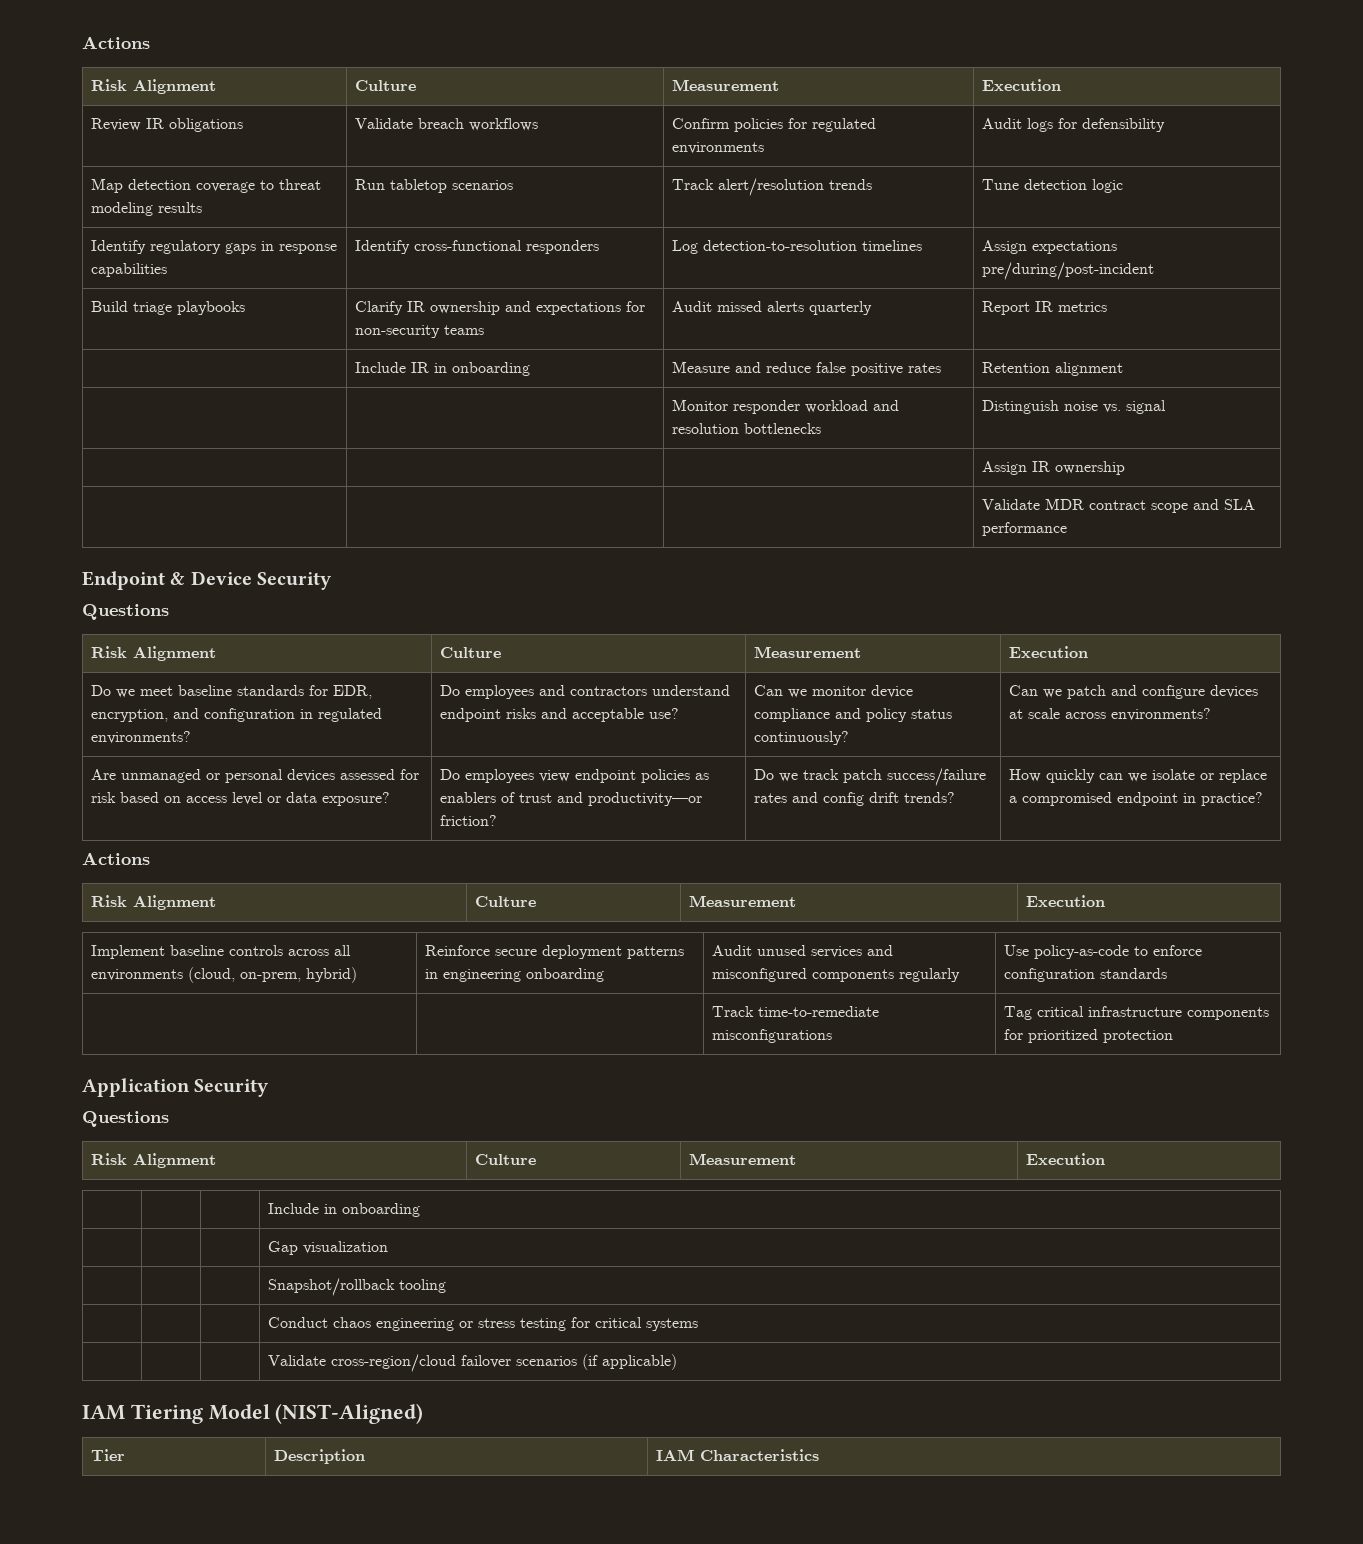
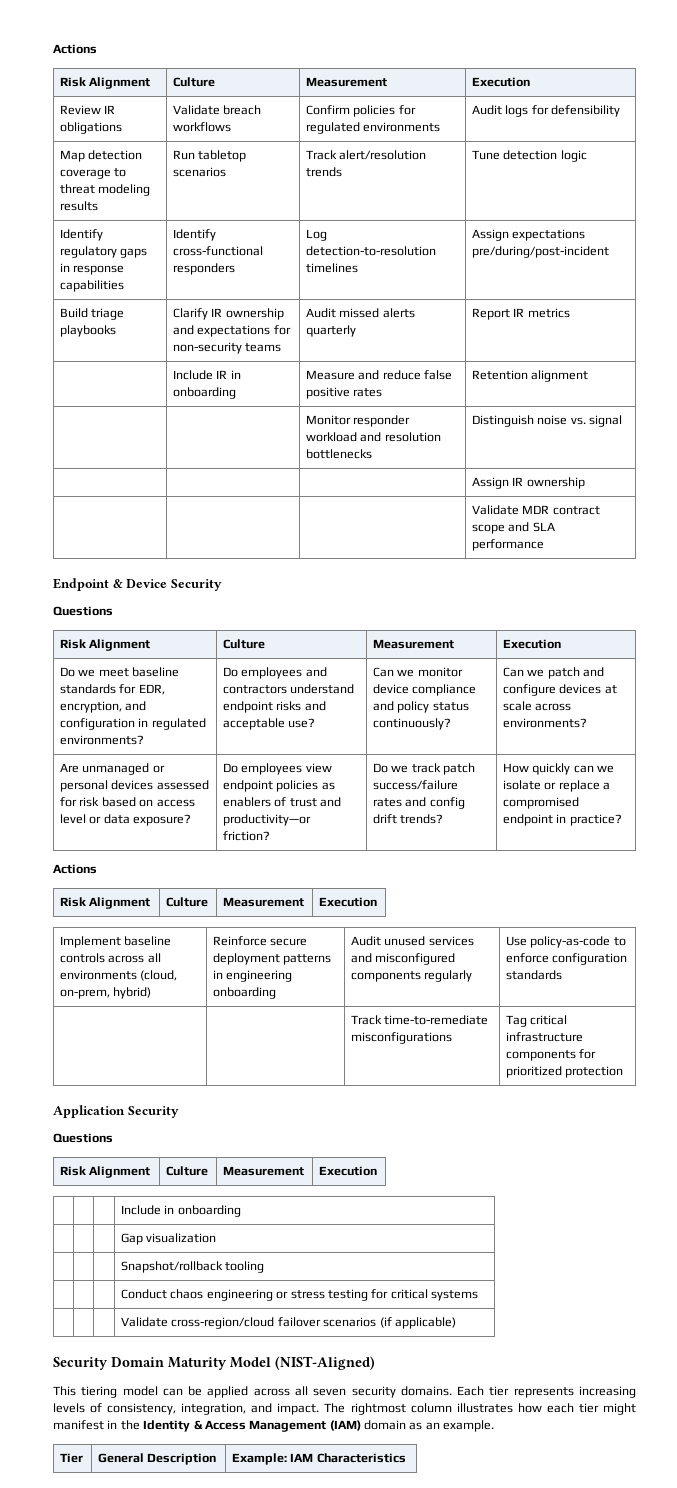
- IAM Tiering Model (NIST-Aligned)
+ Security Domain Maturity Model (NIST-Aligned)
+ This tiering model can be applied across all seven security domains. Each tier represents increasing levels of consistency, integration, and impact. The rightmost column illustrates how each tier might manifest in the Identity & Access Management (IAM) domain as an example.
- Tier | Description | IAM Characteristics
+ Tier | General Description | Example: IAM Characteristics

